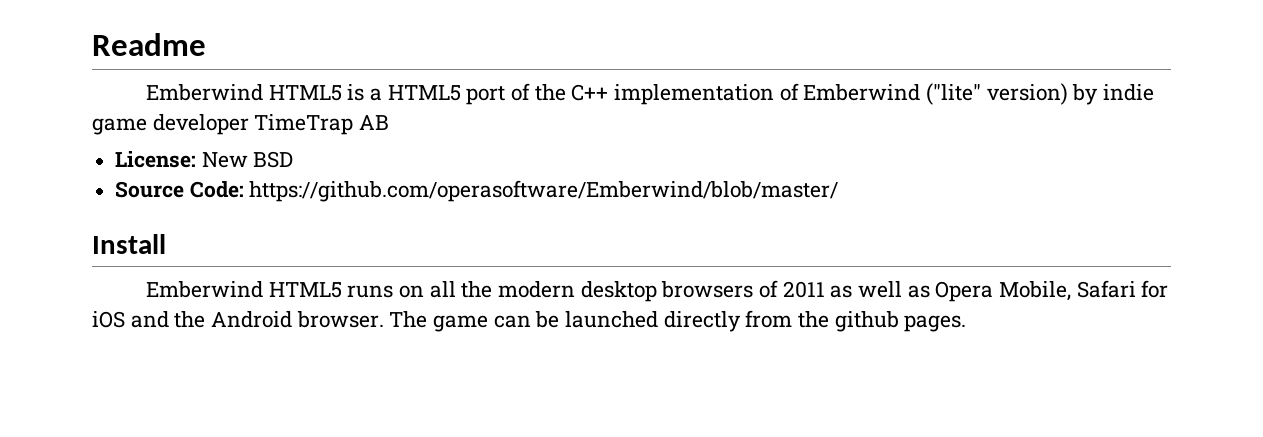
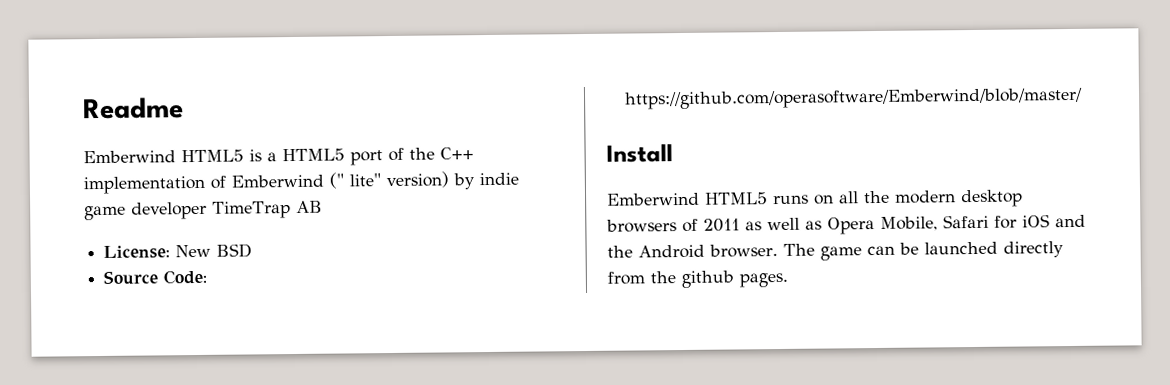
- Emberwind HTML5 is a HTML5 port of the C++ implementation of Emberwind ("lite" version) by indie game developer TimeTrap AB
+ Emberwind HTML5 is a HTML5 port of the C++ implementation of Emberwind (" lite" version) by indie game developer TimeTrap AB

